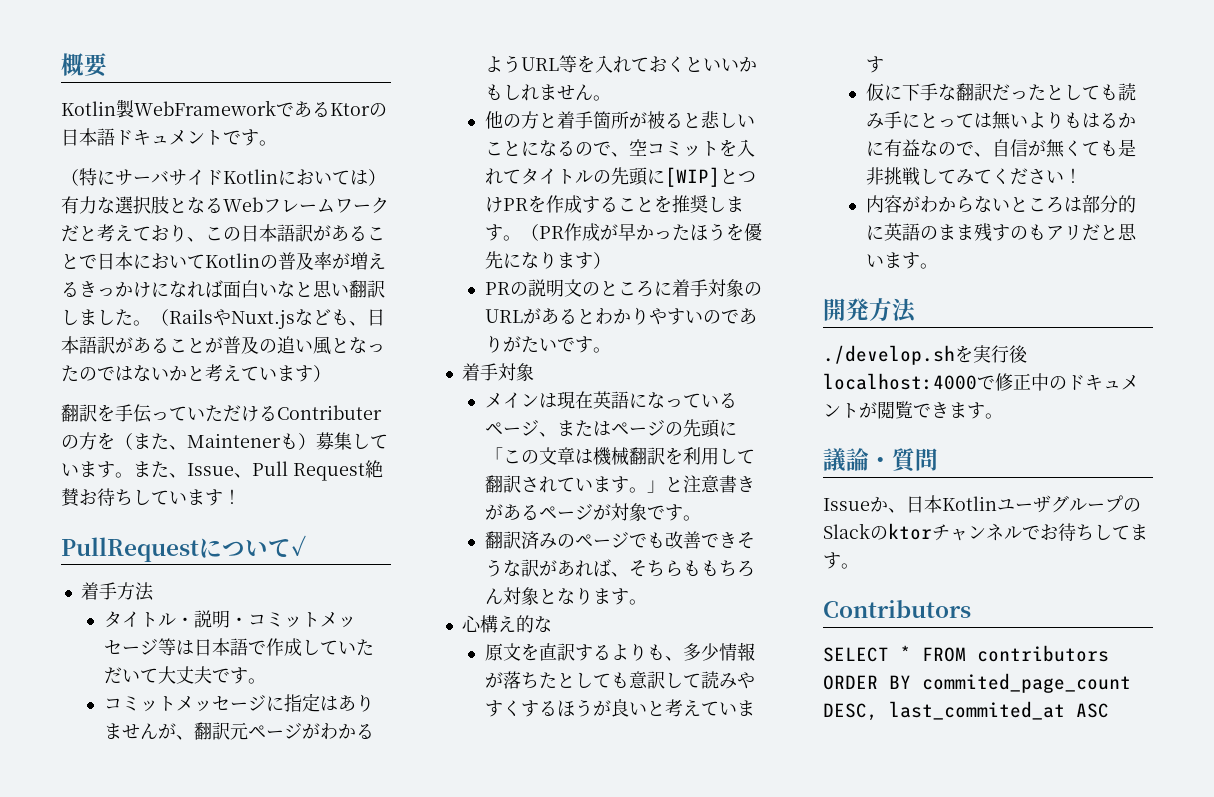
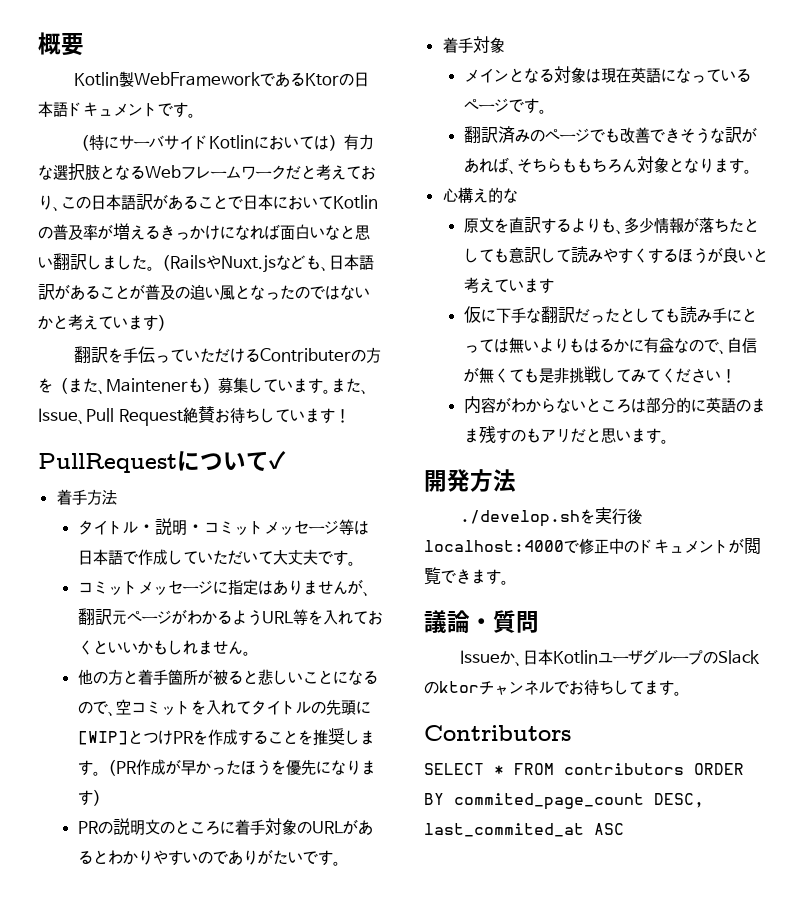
- メインは現在英語になっているページ、またはページの先頭に「この文章は機械翻訳を利用して翻訳されています。」と注意書きがあるページが対象です。
+ メインとなる対象は現在英語になっているページです。

